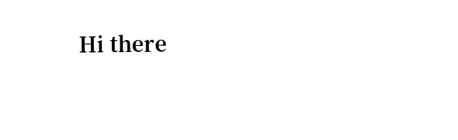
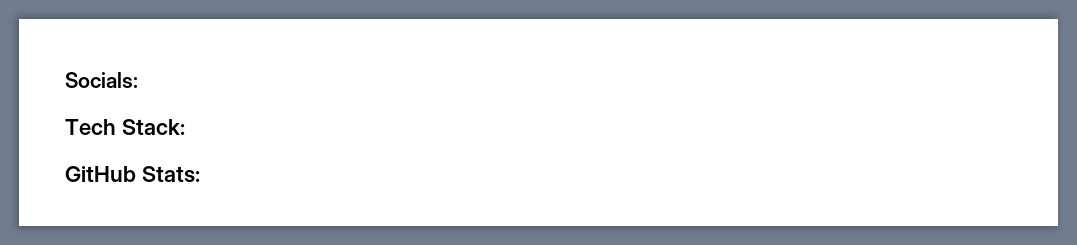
- Hi there
+ Socials:
+ Tech Stack:
+ GitHub Stats:

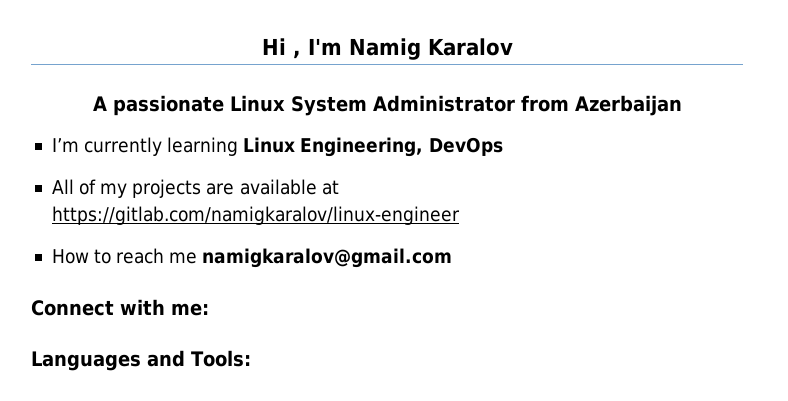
- Socials:
- Tech Stack:
- GitHub Stats:
+ Hi , I'm Namig Karalov
+ A passionate Linux System Administrator from Azerbaijan
+ I’m currently learning Linux Engineering, DevOps
+ All of my projects are available at https://gitlab.com/namigkaralov/linux-engineer
+ How to reach me namigkaralov@gmail.com
+ Connect with me:
+ Languages and Tools:

